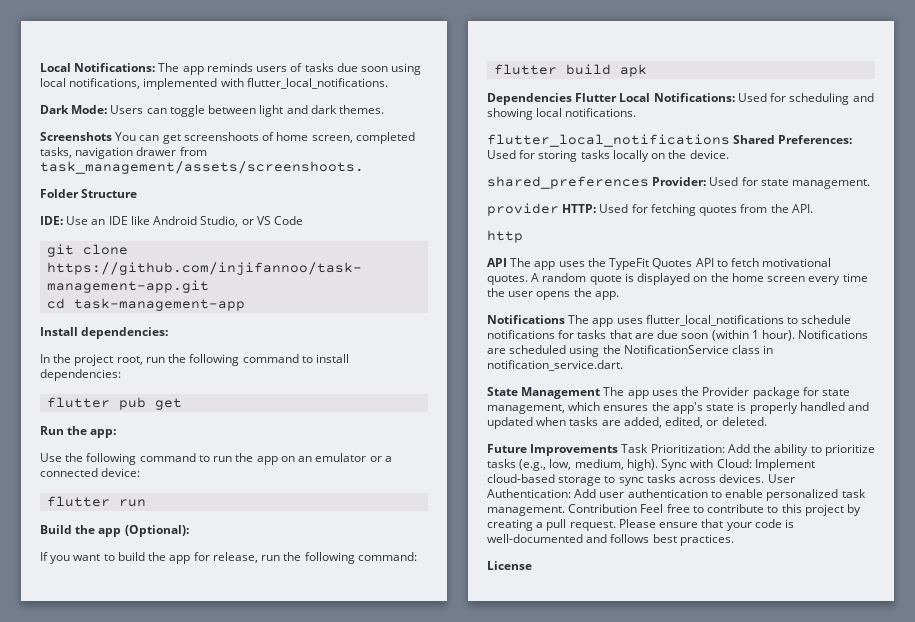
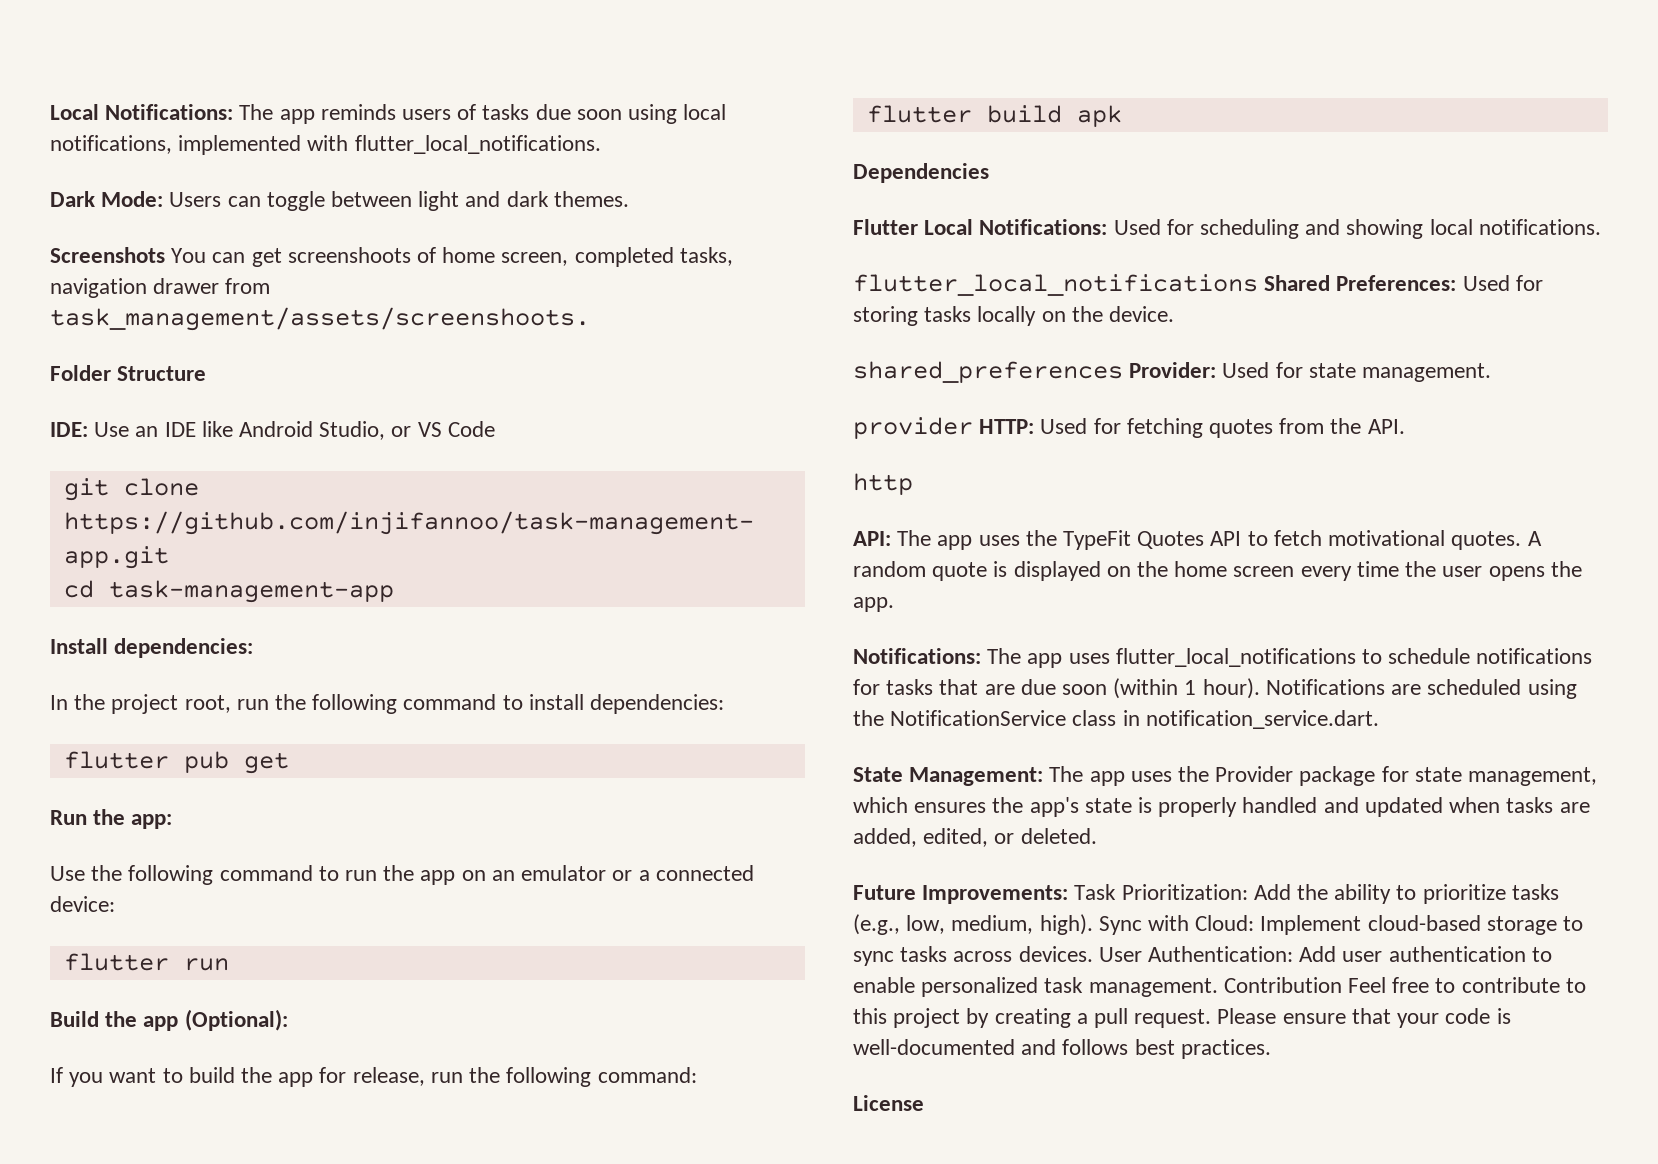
- Dependencies Flutter Local Notifications: Used for scheduling and showing local notifications.
+ Dependencies
+ Flutter Local Notifications: Used for scheduling and showing local notifications.
- API The app uses the TypeFit Quotes API to fetch motivational quotes.
+ API: The app uses the TypeFit Quotes API to fetch motivational quotes.
- Notifications The app uses flutter_local_notifications to schedule notifications for tasks that are due soon (within 1 hour).
+ Notifications: The app uses flutter_local_notifications to schedule notifications for tasks that are due soon (within 1 hour).
- State Management The app uses the Provider package for state management, which ensures the app's state is properly handled and updated when tasks are added, edited, or deleted.
+ State Management: The app uses the Provider package for state management, which ensures the app's state is properly handled and updated when tasks are added, edited, or deleted.
- Future Improvements Task Prioritization: Add the ability to prioritize tasks (e.g., low, medium, high).
+ Future Improvements: Task Prioritization: Add the ability to prioritize tasks (e.g., low, medium, high).

